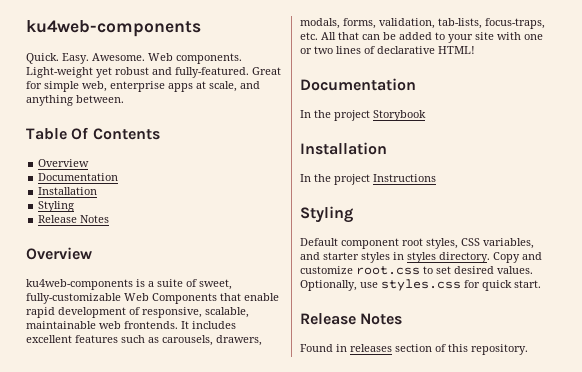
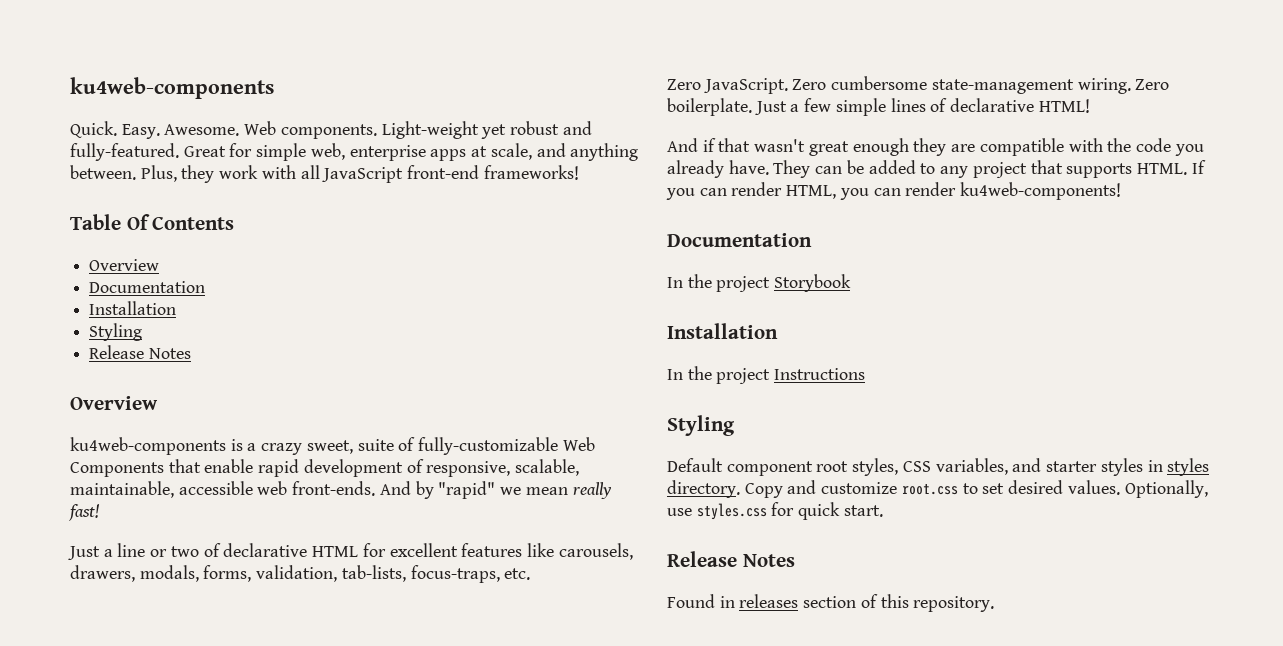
+ Plus, they work with all JavaScript front-end frameworks!
- ku4web-components is a suite of sweet, fully-customizable Web Components that enable rapid development of responsive, scalable, maintainable web frontends. It includes excellent features such as carousels, drawers, modals, forms, validation, tab-lists, focus-traps, etc. All that can be added to your site with one or two lines of declarative HTML!
+ ku4web-components is a crazy sweet, suite of fully-customizable Web Components that enable rapid development of responsive, scalable, maintainable, accessible web front-ends. And by "rapid" we mean really fast!
+ Just a line or two of declarative HTML for excellent features like carousels, drawers, modals, forms, validation, tab-lists, focus-traps, etc.
+ Zero JavaScript. Zero cumbersome state-management wiring. Zero boilerplate. Just a few simple lines of declarative HTML!
+ And if that wasn't great enough they are compatible with the code you already have. They can be added to any project that supports HTML. If you can render HTML, you can render ku4web-components!

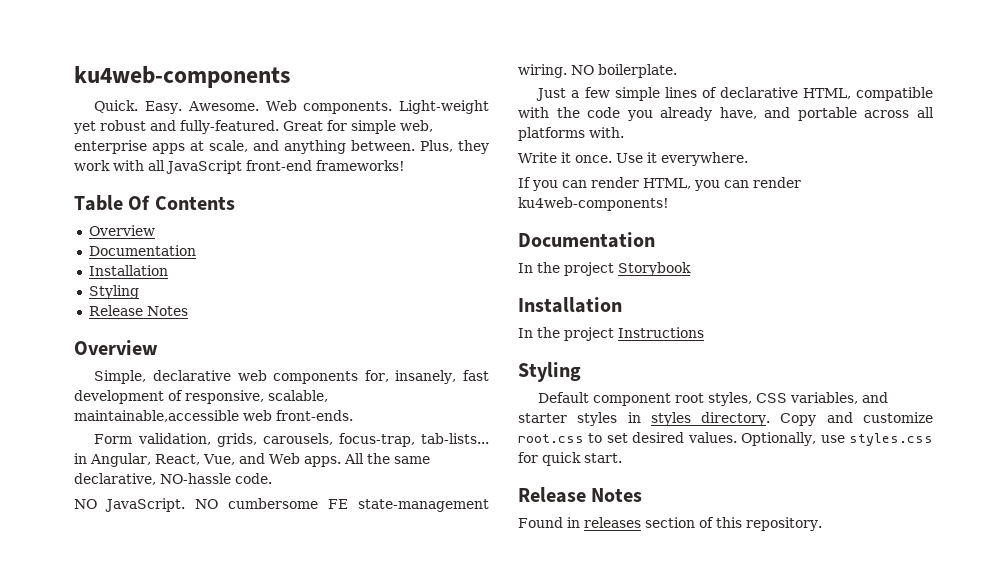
- ku4web-components is a crazy sweet, suite of fully-customizable Web Components that enable rapid development of responsive, scalable, maintainable, accessible web front-ends. And by "rapid" we mean really fast!
- Just a line or two of declarative HTML for excellent features like carousels, drawers, modals, forms, validation, tab-lists, focus-traps, etc.
- Zero JavaScript. Zero cumbersome state-management wiring.
+ Simple, declarative web components for, insanely, fast development of responsive, scalable, maintainable,accessible web front-ends.
+ Form validation, grids, carousels, focus-trap, tab-lists... in Angular, React, Vue, and Web apps. All the same declarative, NO-hassle code.
+ NO JavaScript. NO cumbersome FE state-management wiring.
- Zero boilerplate. Just a few simple lines of declarative HTML!
- And if that wasn't great enough they are compatible with the code you already have. They can be added to any project that supports HTML. If you can render HTML, you can render ku4web-components!
+ NO boilerplate.
+ Just a few simple lines of declarative HTML, compatible with the code you already have, and portable across all platforms with.
+ Write it once. Use it everywhere.
+ If you can render HTML, you can render ku4web-components!

